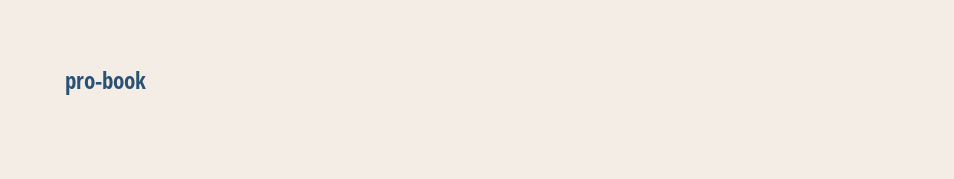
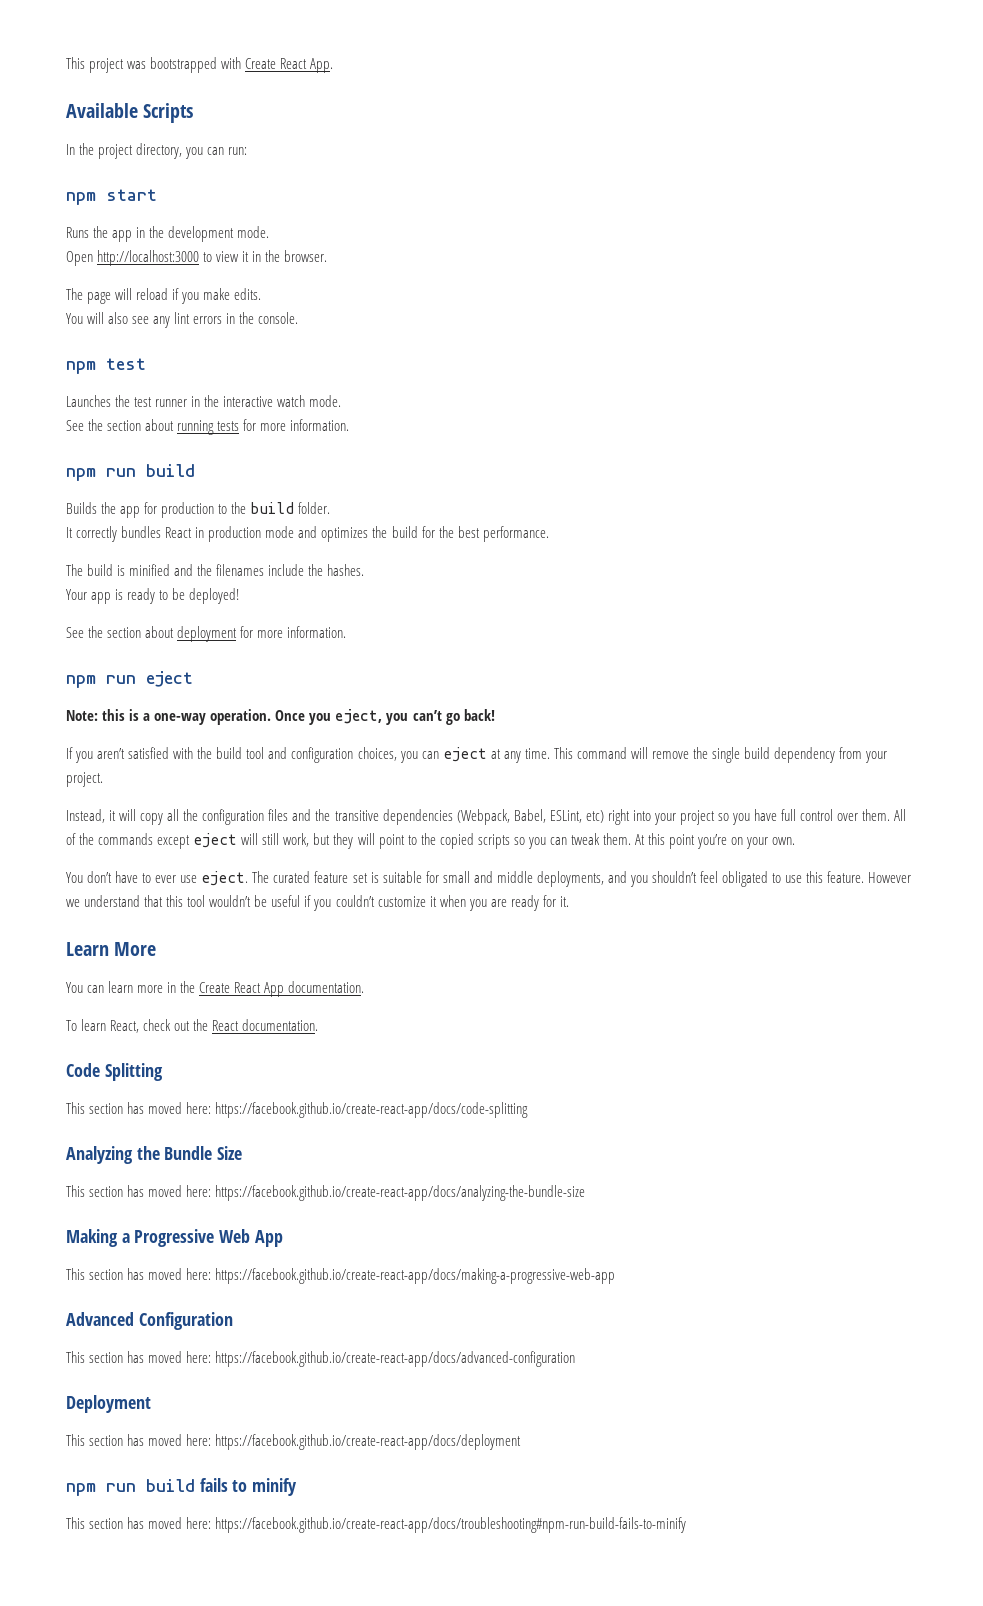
- pro-book
+ This project was bootstrapped with Create React App.
+ Available Scripts
+ In the project directory, you can run:
+ npm start
+ Runs the app in the development mode.
+ Open http://localhost:3000 to view it in the browser.
+ The page will reload if you make edits.
+ You will also see any lint errors in the console.
+ npm test
+ Launches the test runner in the interactive watch mode.
+ See the section about running tests for more information.
+ npm run build
+ Builds the app for production to the build folder.
+ It correctly bundles React in production mode and optimizes the build for the best performance.
+ The build is minified and the filenames include the hashes.
+ Your app is ready to be deployed!
+ See the section about deployment for more information.
+ npm run eject
+ Note: this is a one-way operation. Once you eject, you can’t go back!
+ If you aren’t satisfied with the build tool and configuration choices, you can eject at any time. This command will remove the single build dependency from your project.
+ Instead, it will copy all the configuration files and the transitive dependencies (Webpack, Babel, ESLint, etc) right into your project so you have full control over them. All of the commands except eject will still work, but they will point to the copied scripts so you can tweak them. At this point you’re on your own.
+ You don’t have to ever use eject. The curated feature set is suitable for small and middle deployments, and you shouldn’t feel obligated to use this feature. However we understand that this tool wouldn’t be useful if you couldn’t customize it when you are ready for it.
+ Learn More
+ You can learn more in the Create React App documentation.
+ To learn React, check out the React documentation.
+ Code Splitting
+ This section has moved here: https://facebook.github.io/create-react-app/docs/code-splitting
+ Analyzing the Bundle Size
+ This section has moved here: https://facebook.github.io/create-react-app/docs/analyzing-the-bundle-size
+ Making a Progressive Web App
+ This section has moved here: https://facebook.github.io/create-react-app/docs/making-a-progressive-web-app
+ Advanced Configuration
+ This section has moved here: https://facebook.github.io/create-react-app/docs/advanced-configuration
+ Deployment
+ This section has moved here: https://facebook.github.io/create-react-app/docs/deployment
+ npm run build fails to minify
+ This section has moved here: https://facebook.github.io/create-react-app/docs/troubleshooting#npm-run-build-fails-to-minify

